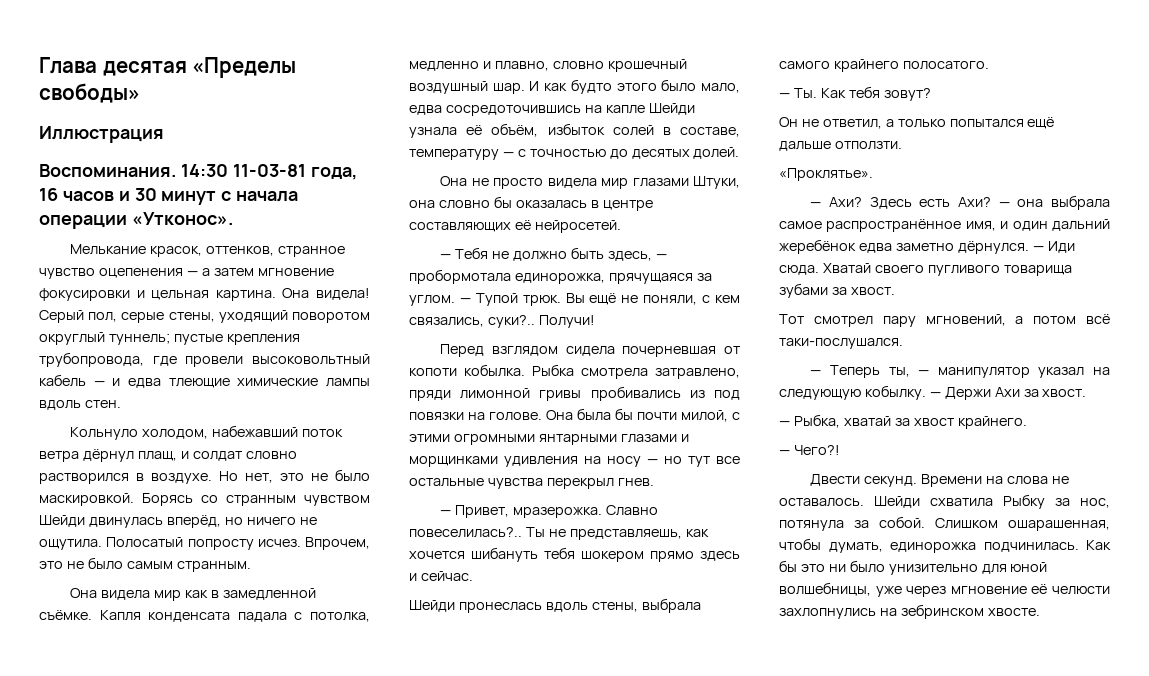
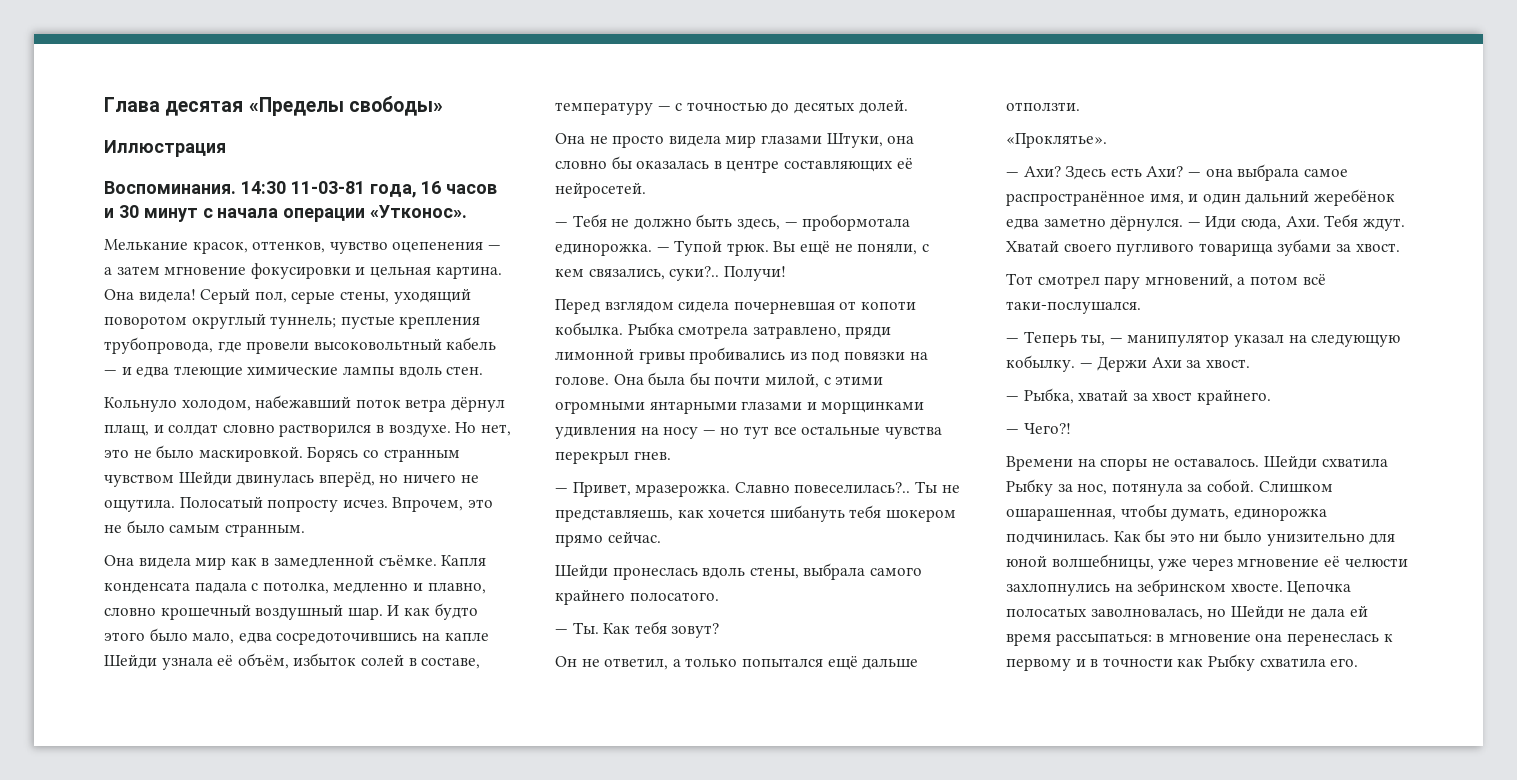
- Мелькание красок, оттенков, странное чувство оцепенения — а затем мгновение фокусировки и цельная картина.
+ Мелькание красок, оттенков, чувство оцепенения — а затем мгновение фокусировки и цельная картина.
- — Тебя не должно быть здесь, — пробормотала единорожка, прячущаяся за углом.
+ — Тебя не должно быть здесь, — пробормотала единорожка.
- Ты не представляешь, как хочется шибануть тебя шокером прямо здесь и сейчас.
+ Ты не представляешь, как хочется шибануть тебя шокером прямо сейчас.
- — Иди сюда.
+ — Иди сюда, Ахи. Тебя ждут.
- Двести секунд. Времени на слова не оставалось.
+ Времени на споры не оставалось.
+ Цепочка полосатых заволновалась, но Шейди не дала ей время рассыпаться: в мгновение она перенеслась к первому и в точности как Рыбку схватила его.

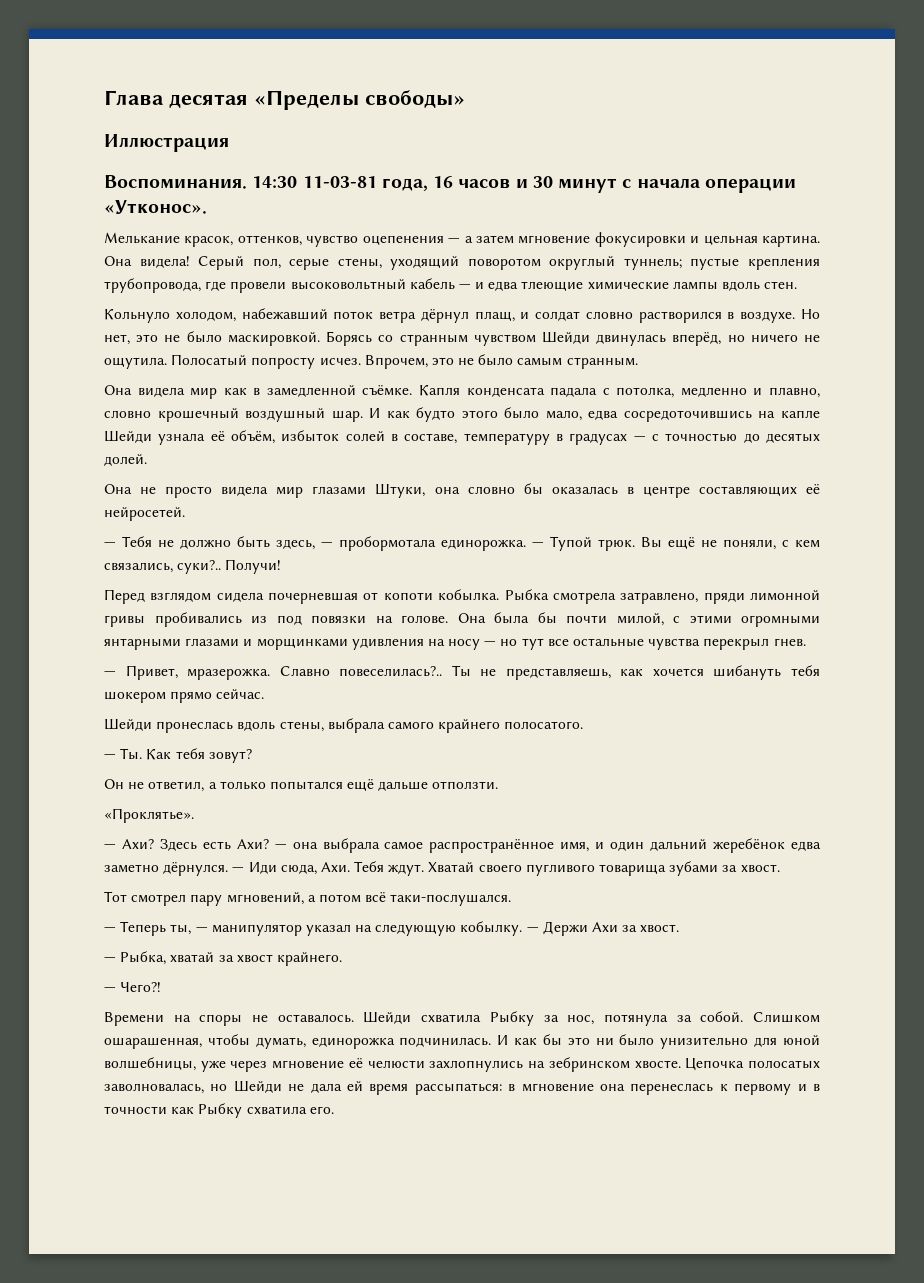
- И как будто этого было мало, едва сосредоточившись на капле Шейди узнала её объём, избыток солей в составе, температуру — с точностью до десятых долей.
+ И как будто этого было мало, едва сосредоточившись на капле Шейди узнала её объём, избыток солей в составе, температуру в градусах — с точностью до десятых долей.
- Как бы это ни было унизительно для юной волшебницы, уже через мгновение её челюсти захлопнулись на зебринском хвосте.
+ И как бы это ни было унизительно для юной волшебницы, уже через мгновение её челюсти захлопнулись на зебринском хвосте.

